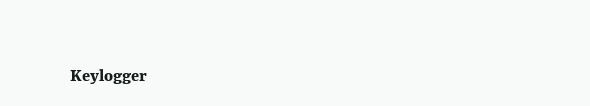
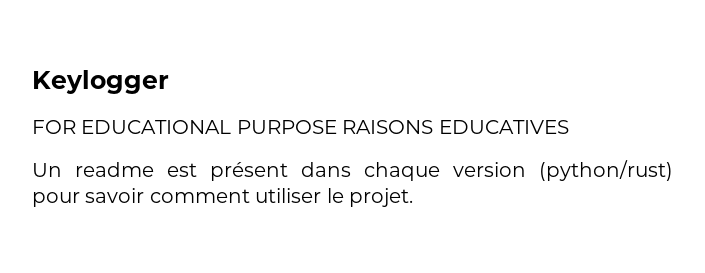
+ FOR EDUCATIONAL PURPOSE RAISONS EDUCATIVES
+ Un readme est présent dans chaque version (python/rust) pour savoir comment utiliser le projet.

